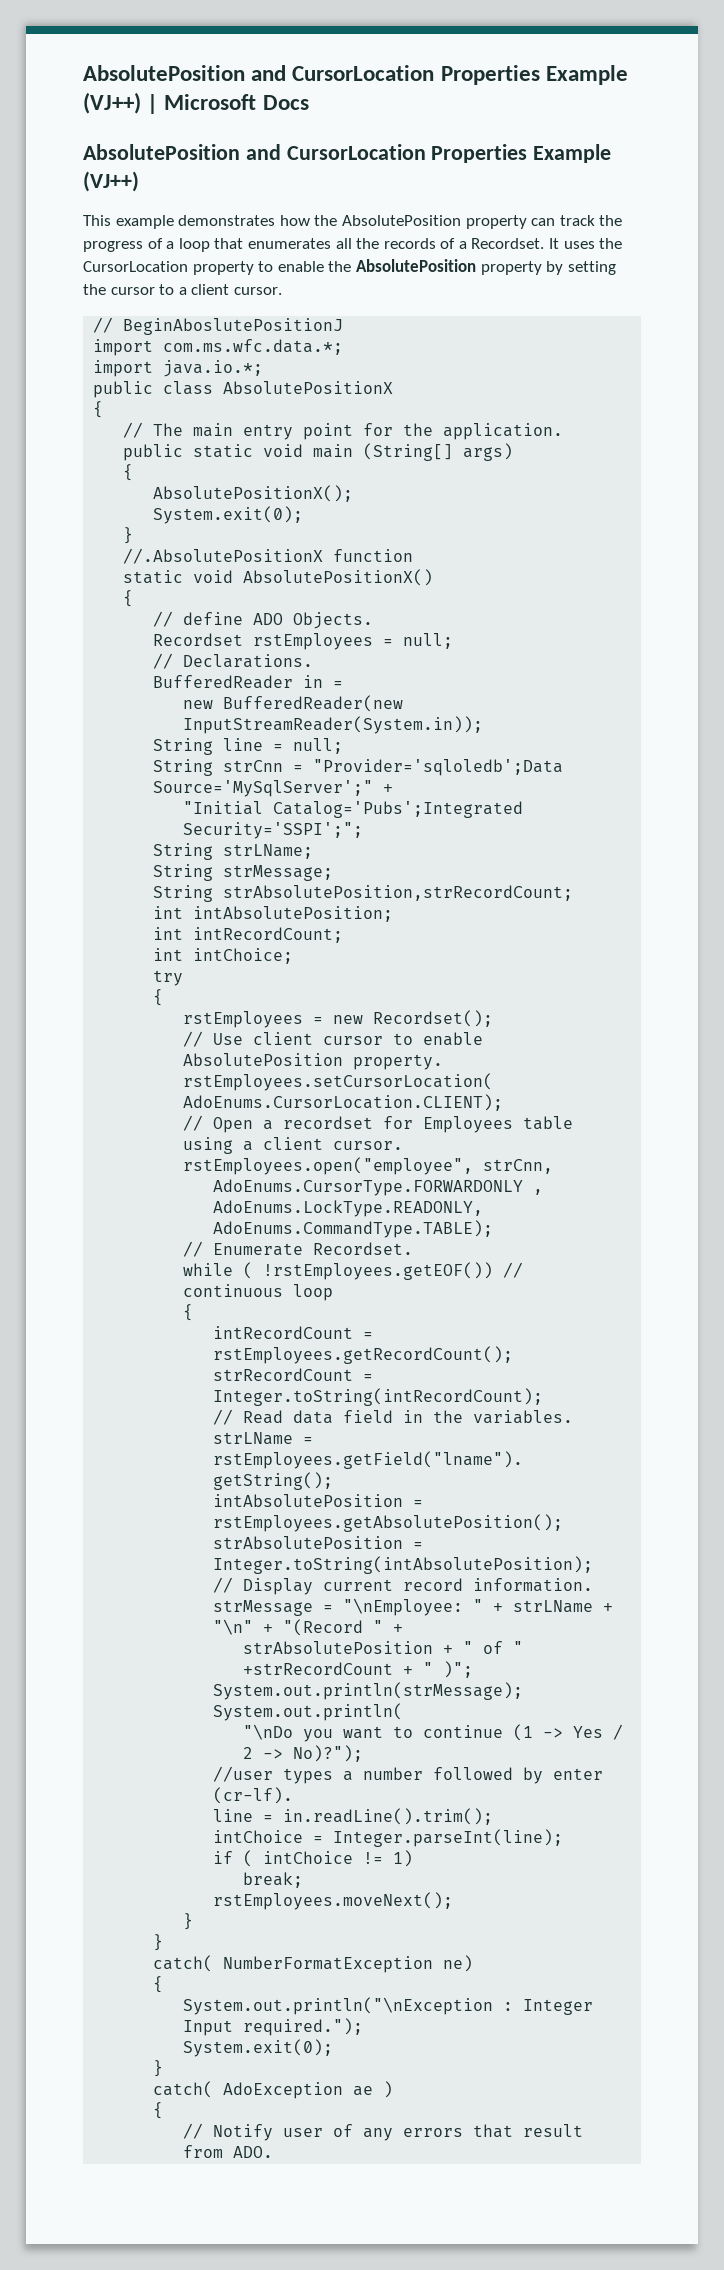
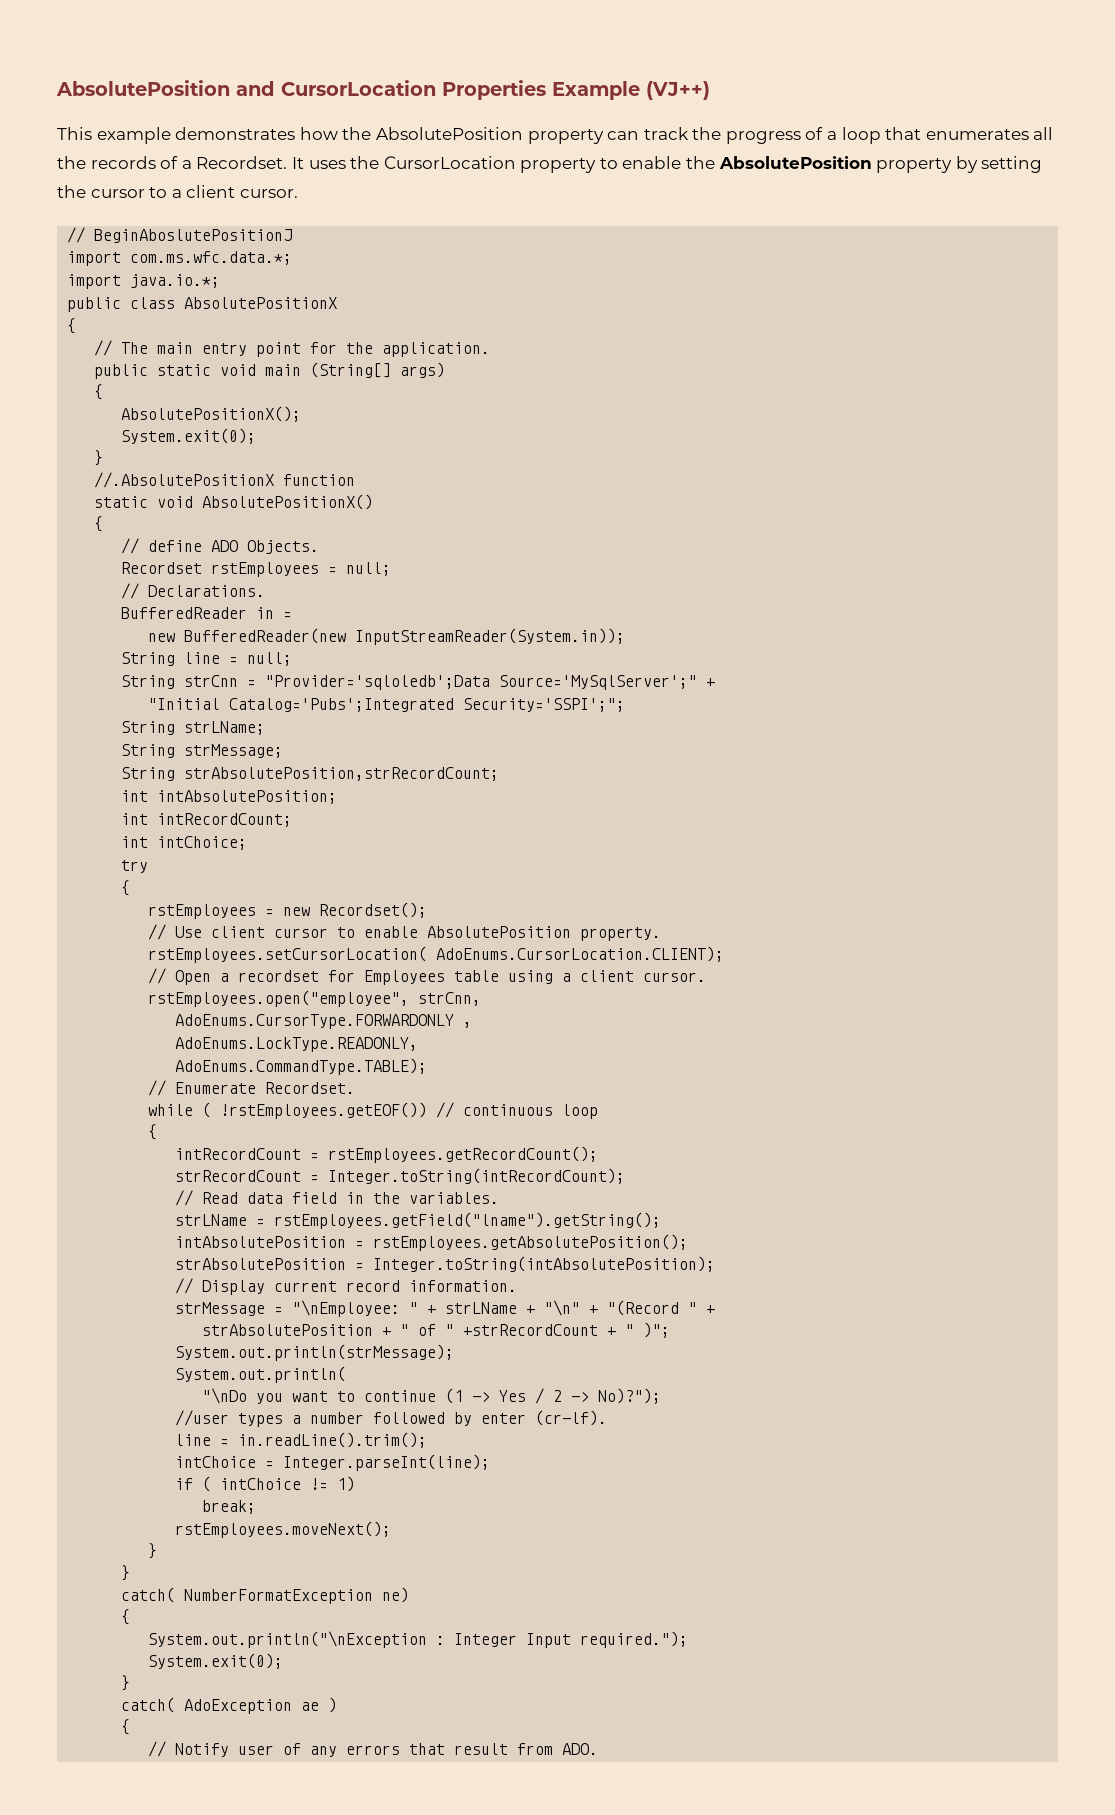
- AbsolutePosition and CursorLocation Properties Example (VJ++) | Microsoft Docs

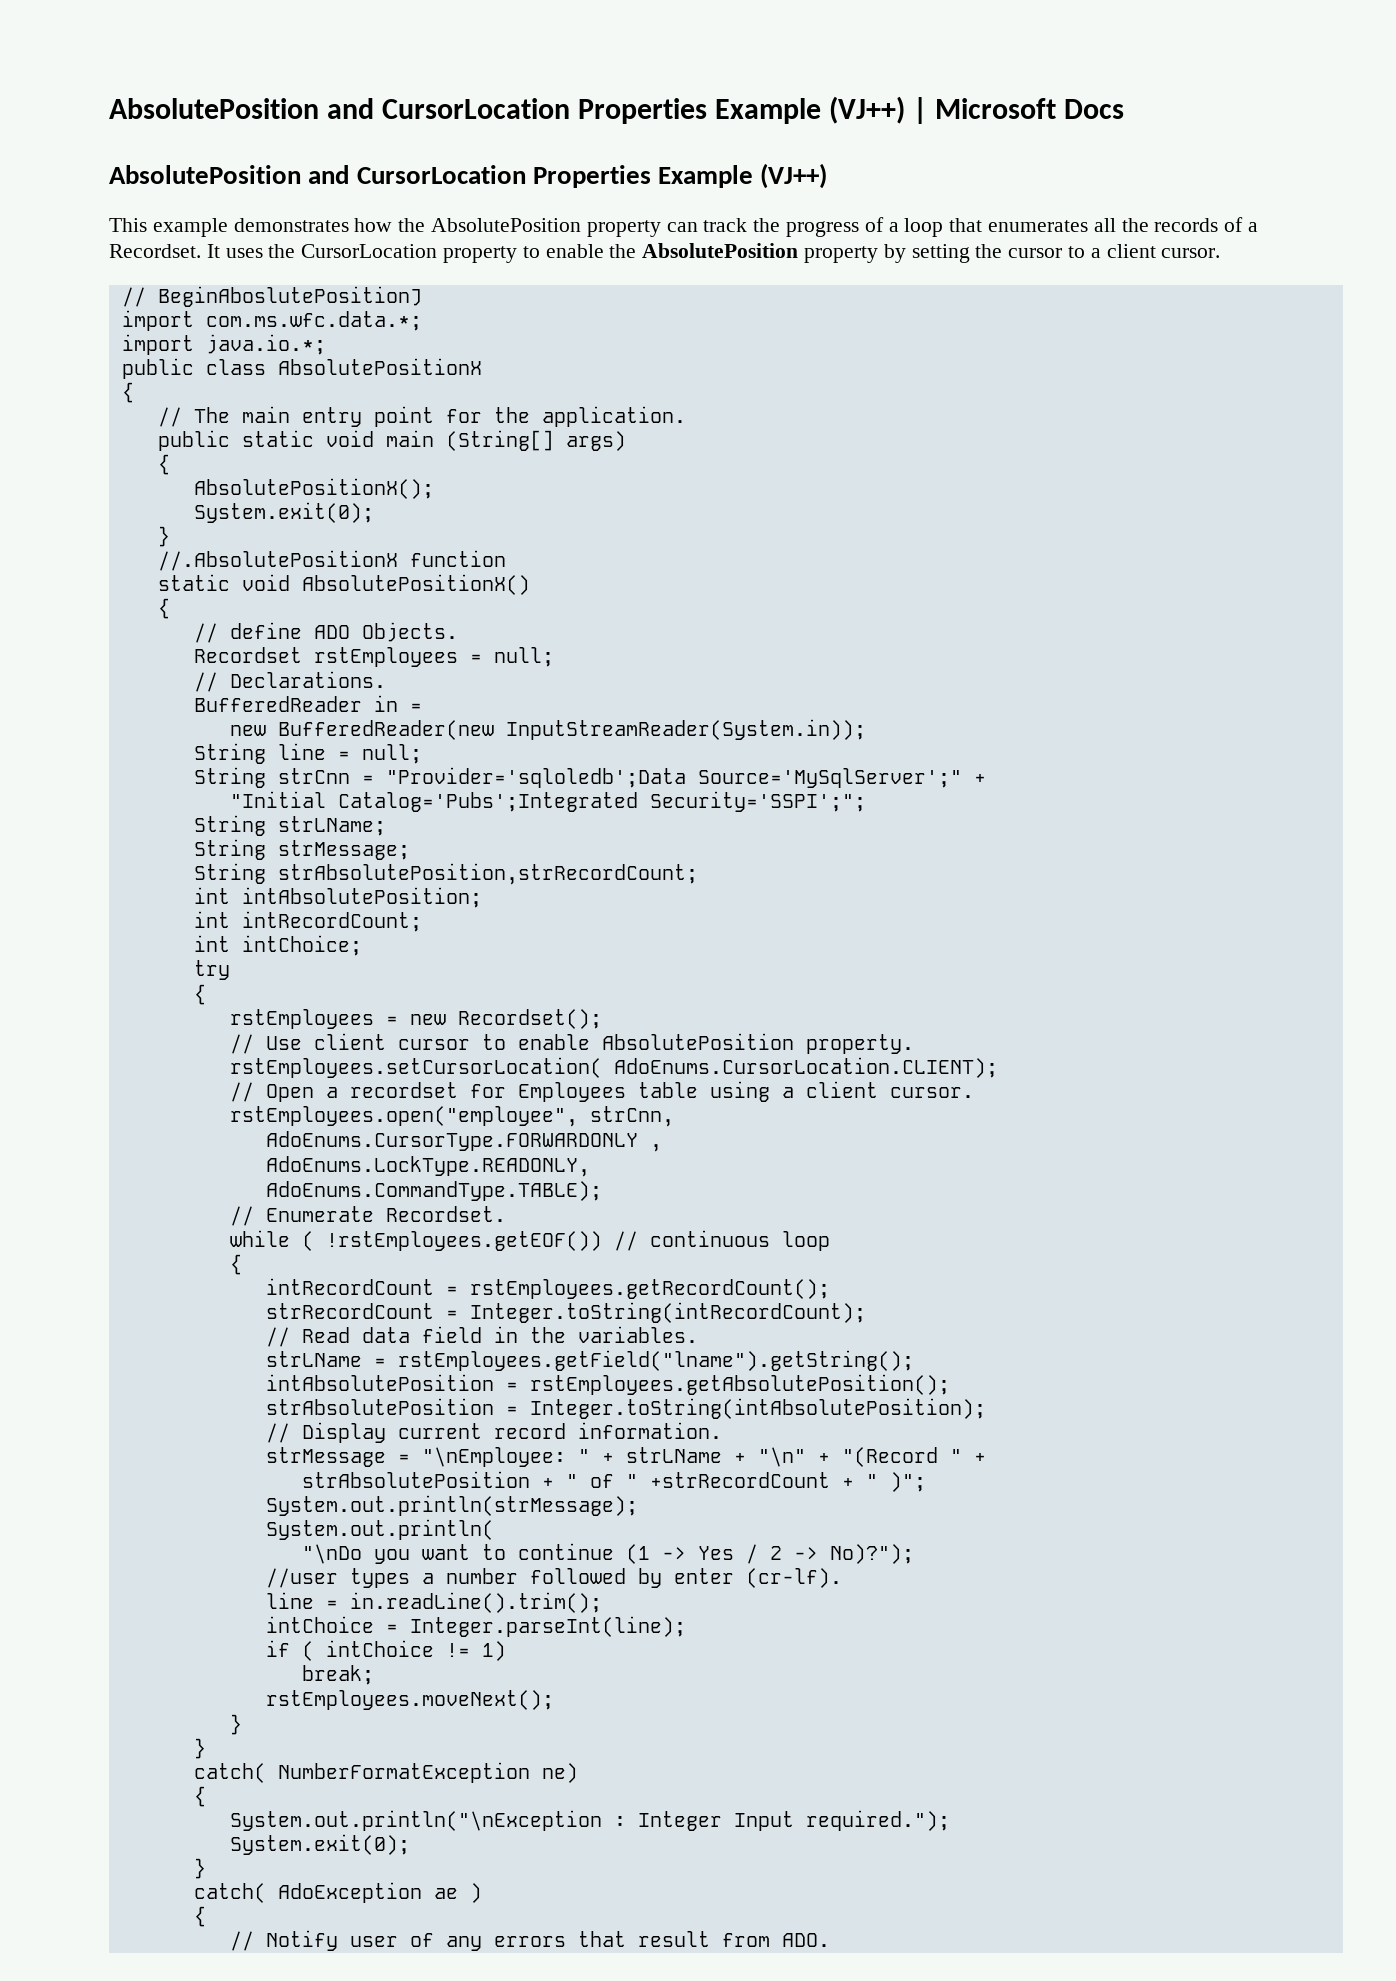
+ AbsolutePosition and CursorLocation Properties Example (VJ++) | Microsoft Docs

